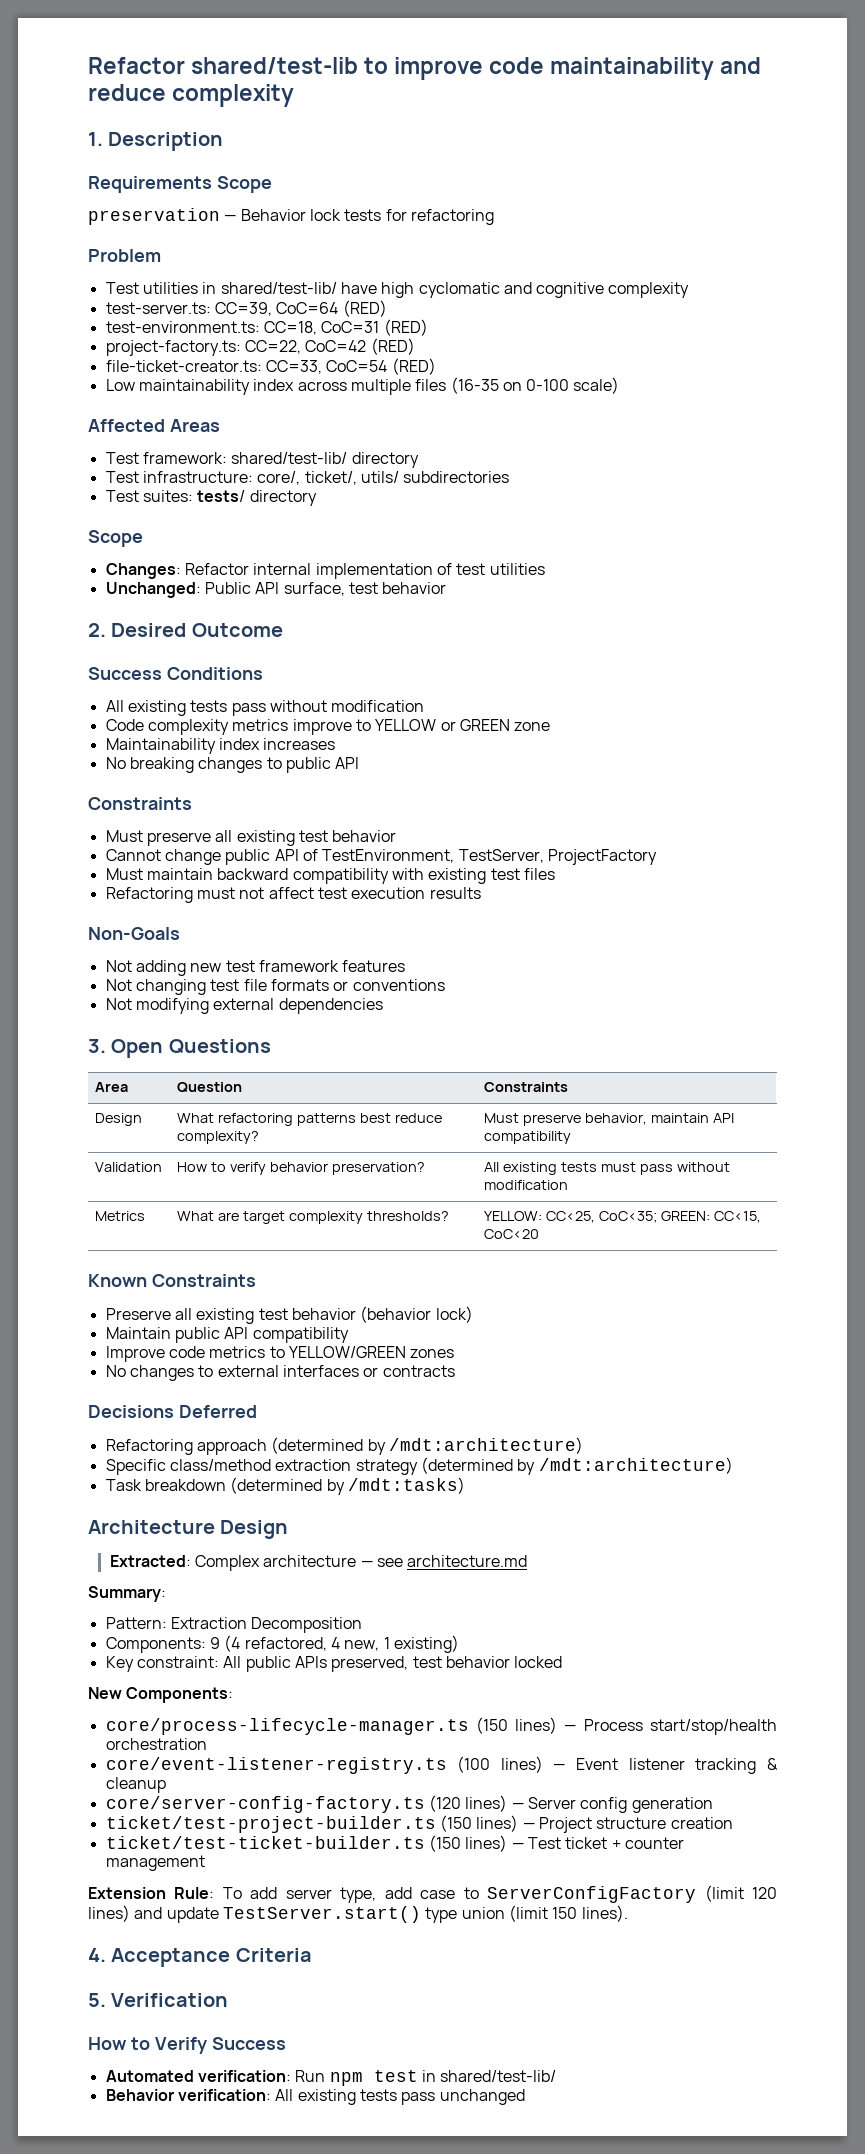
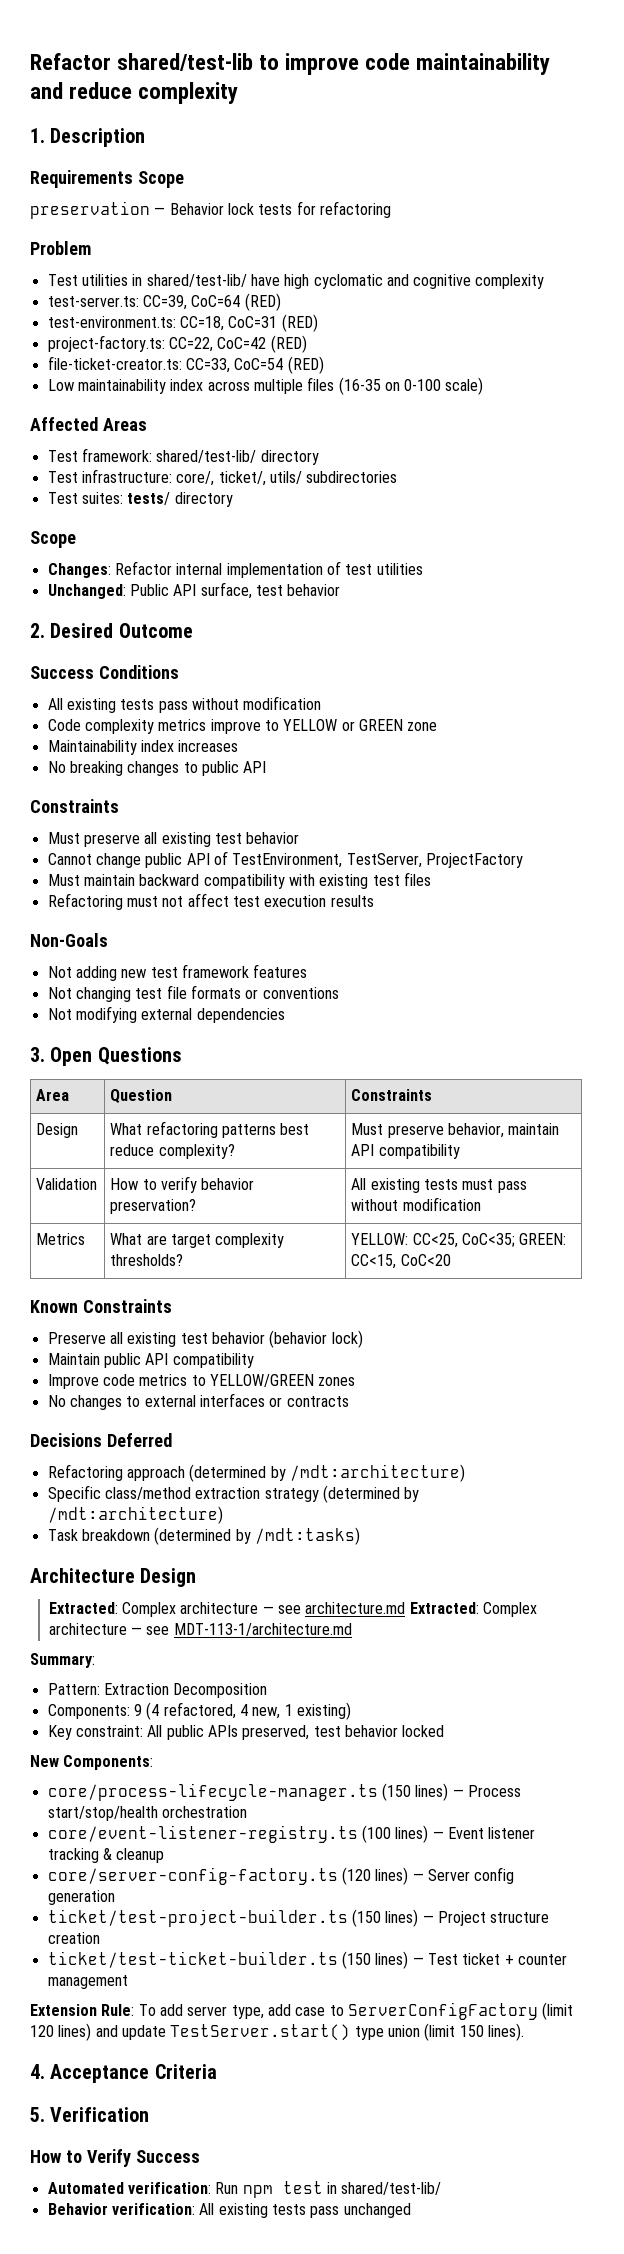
- Extracted: Complex architecture — see architecture.md
+ Extracted: Complex architecture — see architecture.md Extracted: Complex architecture — see MDT-113-1/architecture.md

